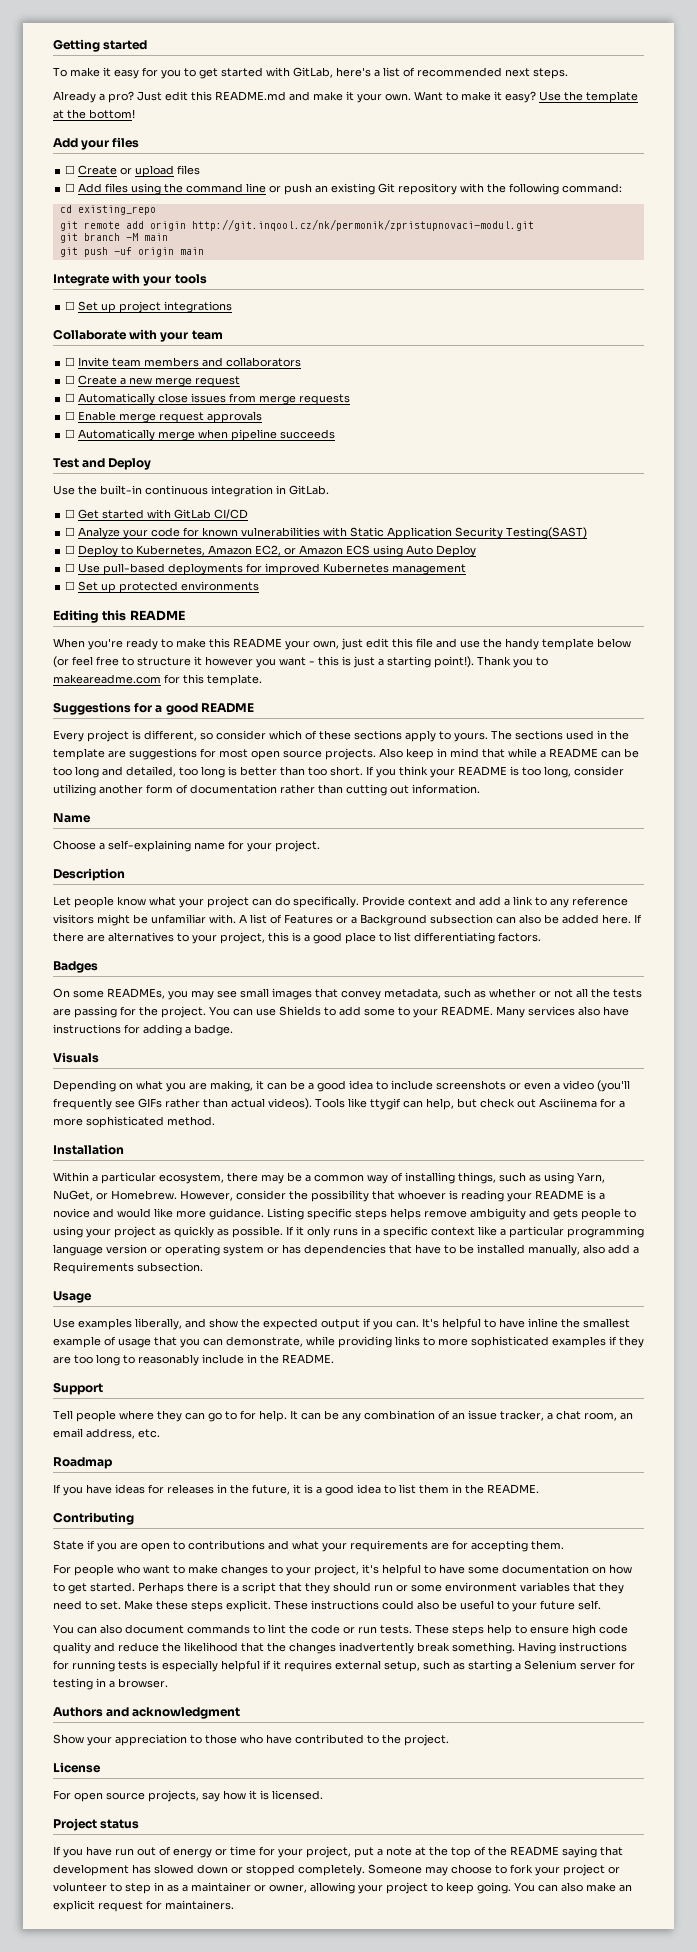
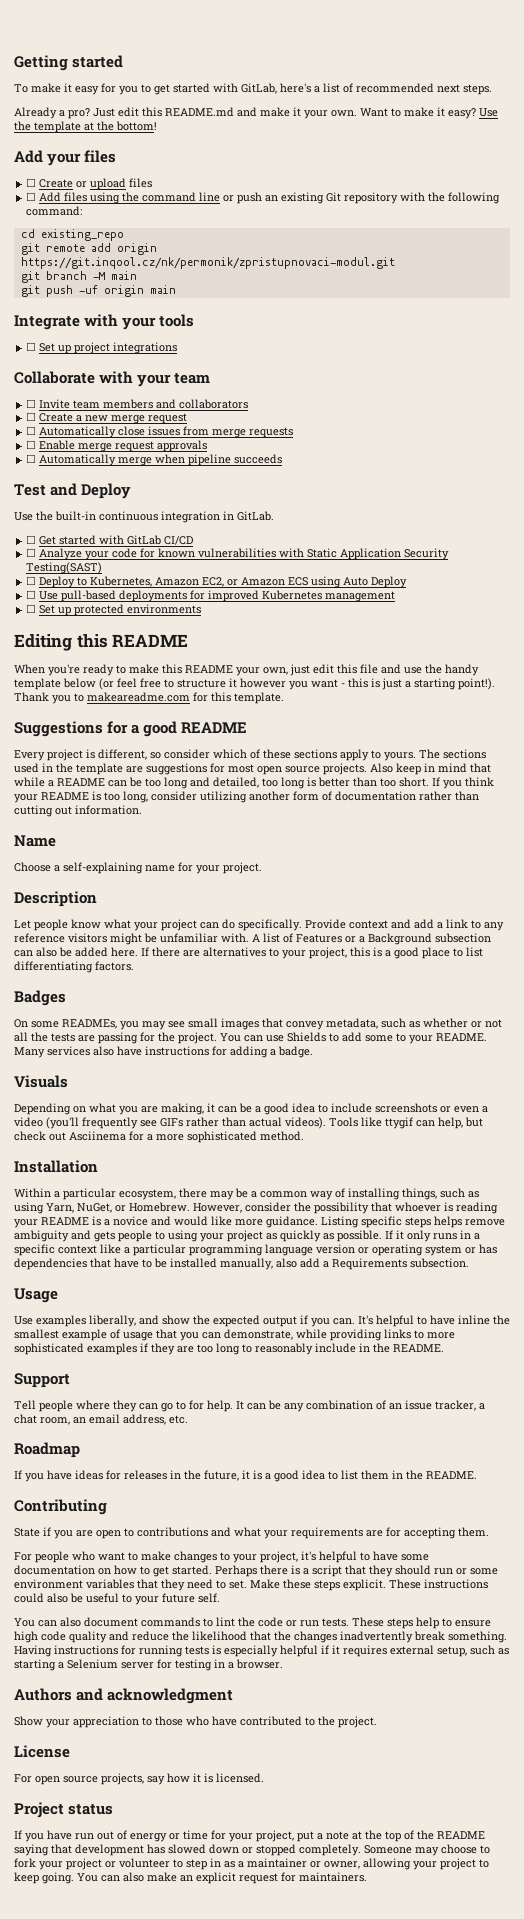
- git remote add origin http://git.inqool.cz/nk/permonik/zpristupnovaci-modul.git
+ git remote add origin https://git.inqool.cz/nk/permonik/zpristupnovaci-modul.git

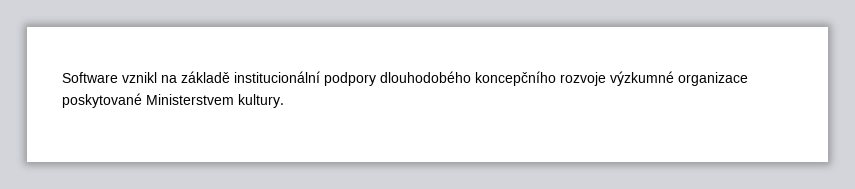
- Getting started
- To make it easy for you to get started with GitLab, here's a list of recommended next steps.
- Already a pro? Just edit this README.md and make it your own. Want to make it easy? Use the template at the bottom!
- Add your files
- ☐ Create or upload files
- ☐ Add files using the command line or push an existing Git repository with the following command:
- cd existing_repo
- git remote add origin https://git.inqool.cz/nk/permonik/zpristupnovaci-modul.git
- git branch -M main
- git push -uf origin main
- Integrate with your tools
- ☐ Set up project integrations
- Collaborate with your team
- ☐ Invite team members and collaborators
- ☐ Create a new merge request
- ☐ Automatically close issues from merge requests
- ☐ Enable merge request approvals
- ☐ Automatically merge when pipeline succeeds
- Test and Deploy
- Use the built-in continuous integration in GitLab.
- ☐ Get started with GitLab CI/CD
- ☐ Analyze your code for known vulnerabilities with Static Application Security Testing(SAST)
- ☐ Deploy to Kubernetes, Amazon EC2, or Amazon ECS using Auto Deploy
- ☐ Use pull-based deployments for improved Kubernetes management
- ☐ Set up protected environments
- Editing this README
- When you're ready to make this README your own, just edit this file and use the handy template below (or feel free to structure it however you want - this is just a starting point!). Thank you to makeareadme.com for this template.
- Suggestions for a good README
- Every project is different, so consider which of these sections apply to yours. The sections used in the template are suggestions for most open source projects. Also keep in mind that while a README can be too long and detailed, too long is better than too short. If you think your README is too long, consider utilizing another form of documentation rather than cutting out information.
- Name
- Choose a self-explaining name for your project.
- Description
- Let people know what your project can do specifically. Provide context and add a link to any reference visitors might be unfamiliar with. A list of Features or a Background subsection can also be added here. If there are alternatives to your project, this is a good place to list differentiating factors.
- Badges
- On some READMEs, you may see small images that convey metadata, such as whether or not all the tests are passing for the project. You can use Shields to add some to your README. Many services also have instructions for adding a badge.
- Visuals
- Depending on what you are making, it can be a good idea to include screenshots or even a video (you'll frequently see GIFs rather than actual videos). Tools like ttygif can help, but check out Asciinema for a more sophisticated method.
- Installation
- Within a particular ecosystem, there may be a common way of installing things, such as using Yarn, NuGet, or Homebrew. However, consider the possibility that whoever is reading your README is a novice and would like more guidance. Listing specific steps helps remove ambiguity and gets people to using your project as quickly as possible. If it only runs in a specific context like a particular programming language version or operating system or has dependencies that have to be installed manually, also add a Requirements subsection.
- Usage
- Use examples liberally, and show the expected output if you can. It's helpful to have inline the smallest example of usage that you can demonstrate, while providing links to more sophisticated examples if they are too long to reasonably include in the README.
- Support
- Tell people where they can go to for help. It can be any combination of an issue tracker, a chat room, an email address, etc.
- Roadmap
- If you have ideas for releases in the future, it is a good idea to list them in the README.
- Contributing
- State if you are open to contributions and what your requirements are for accepting them.
- For people who want to make changes to your project, it's helpful to have some documentation on how to get started. Perhaps there is a script that they should run or some environment variables that they need to set. Make these steps explicit. These instructions could also be useful to your future self.
- You can also document commands to lint the code or run tests. These steps help to ensure high code quality and reduce the likelihood that the changes inadvertently break something. Having instructions for running tests is especially helpful if it requires external setup, such as starting a Selenium server for testing in a browser.
- Authors and acknowledgment
- Show your appreciation to those who have contributed to the project.
- License
- For open source projects, say how it is licensed.
- Project status
- If you have run out of energy or time for your project, put a note at the top of the README saying that development has slowed down or stopped completely. Someone may choose to fork your project or volunteer to step in as a maintainer or owner, allowing your project to keep going. You can also make an explicit request for maintainers.
+ Software vznikl na základě institucionální podpory dlouhodobého koncepčního rozvoje výzkumné organizace poskytované Ministerstvem kultury.

